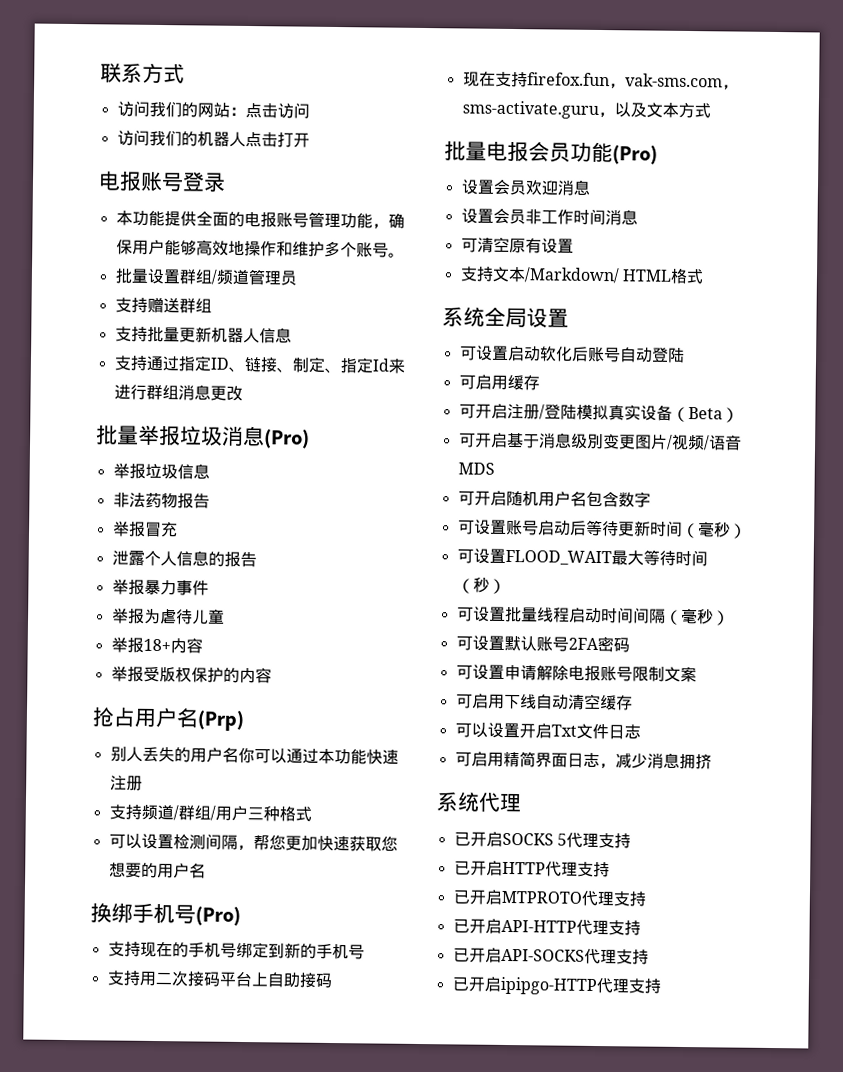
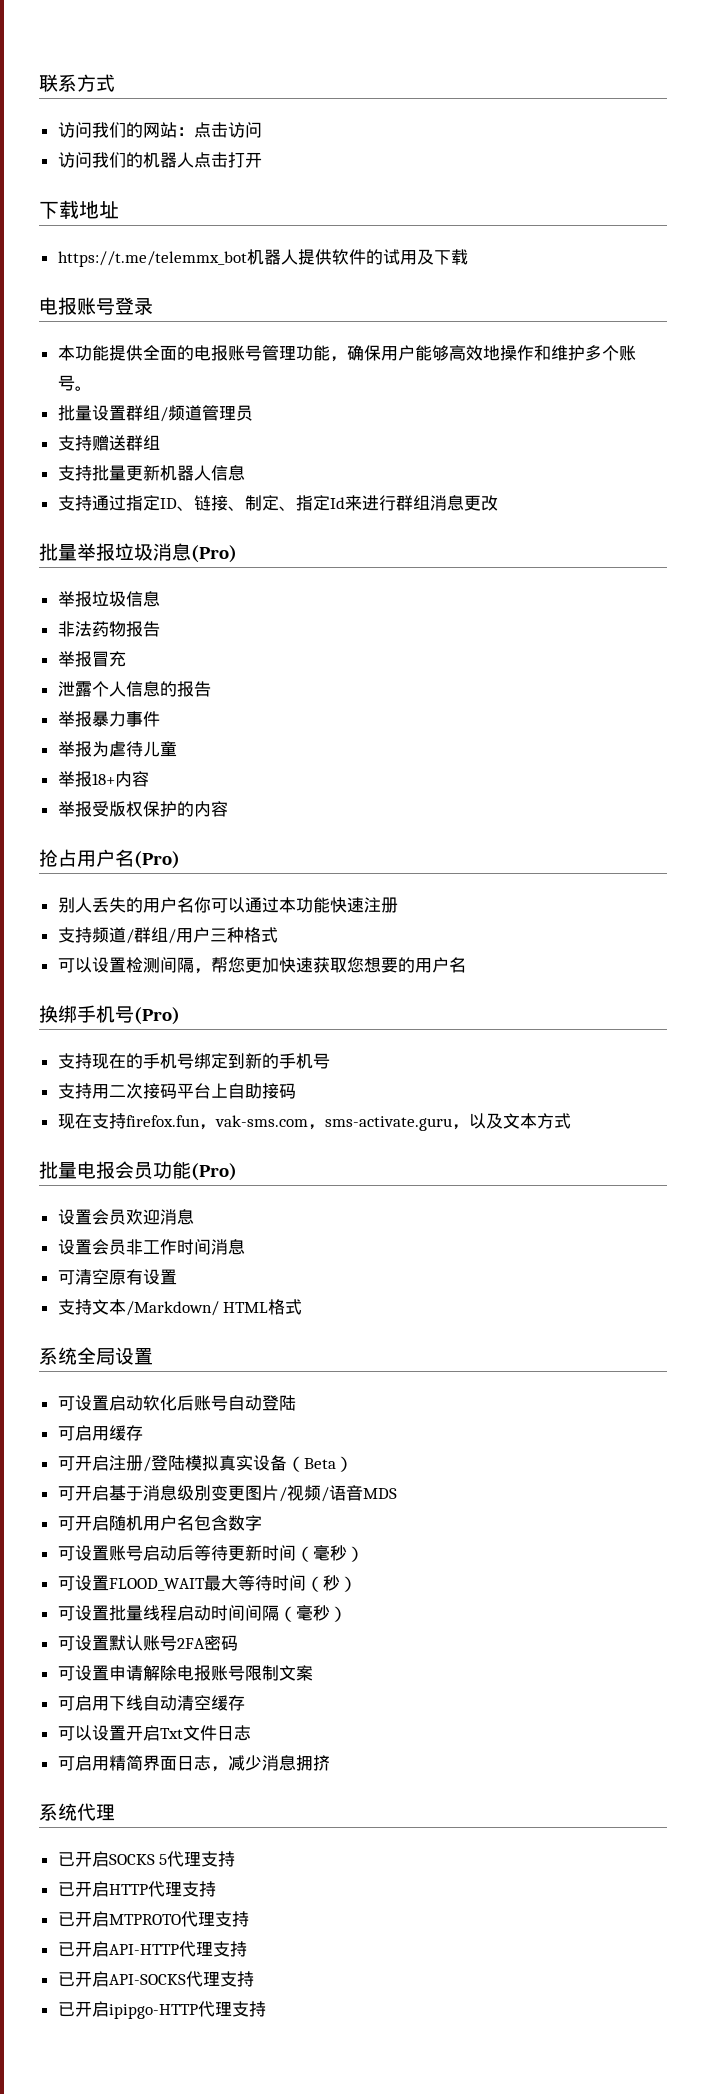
+ 下载地址
+ https://t.me/telemmx_bot机器人提供软件的试用及下载
- 抢占用户名(Prp)
+ 抢占用户名(Pro)

